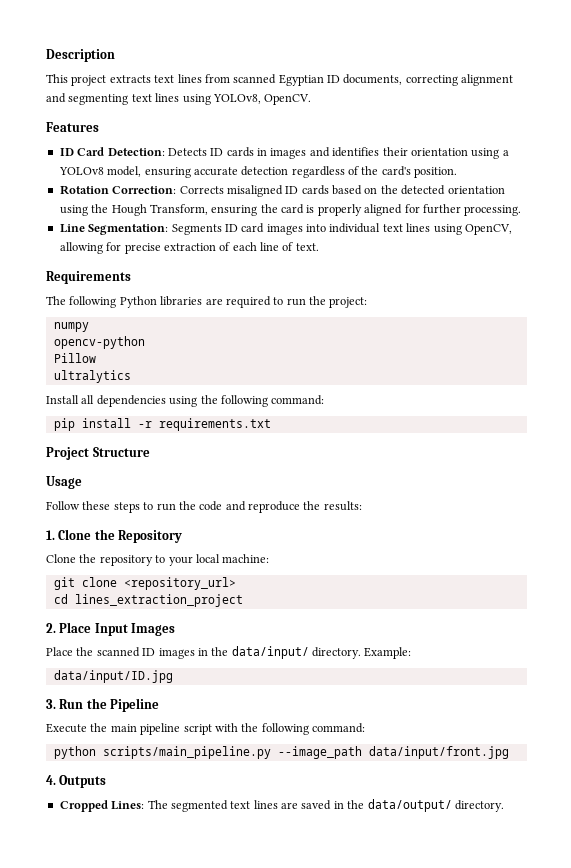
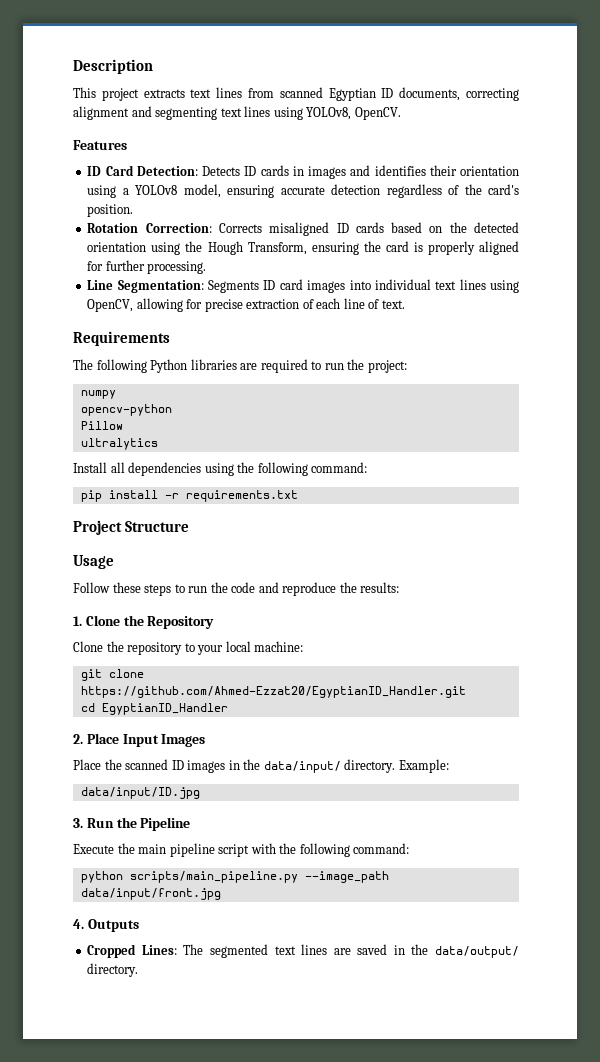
- git clone <repository_url>
+ git clone https://github.com/Ahmed-Ezzat20/EgyptianID_Handler.git
- cd lines_extraction_project
+ cd EgyptianID_Handler

